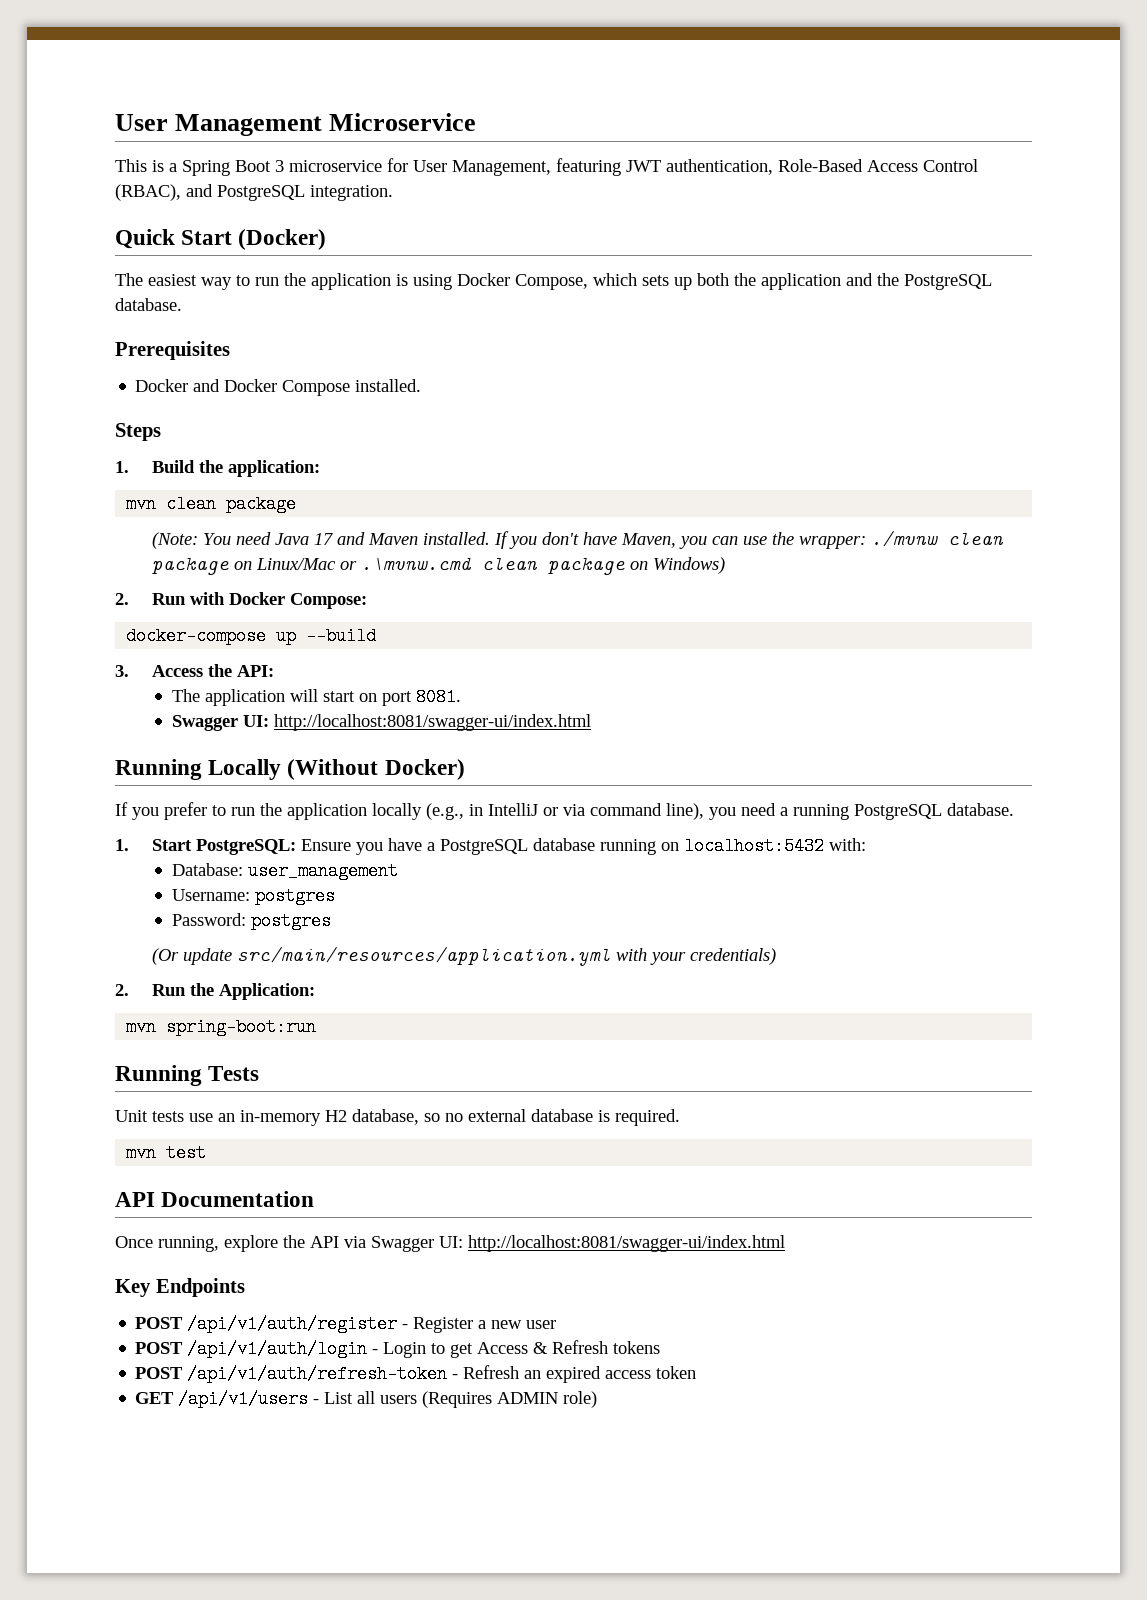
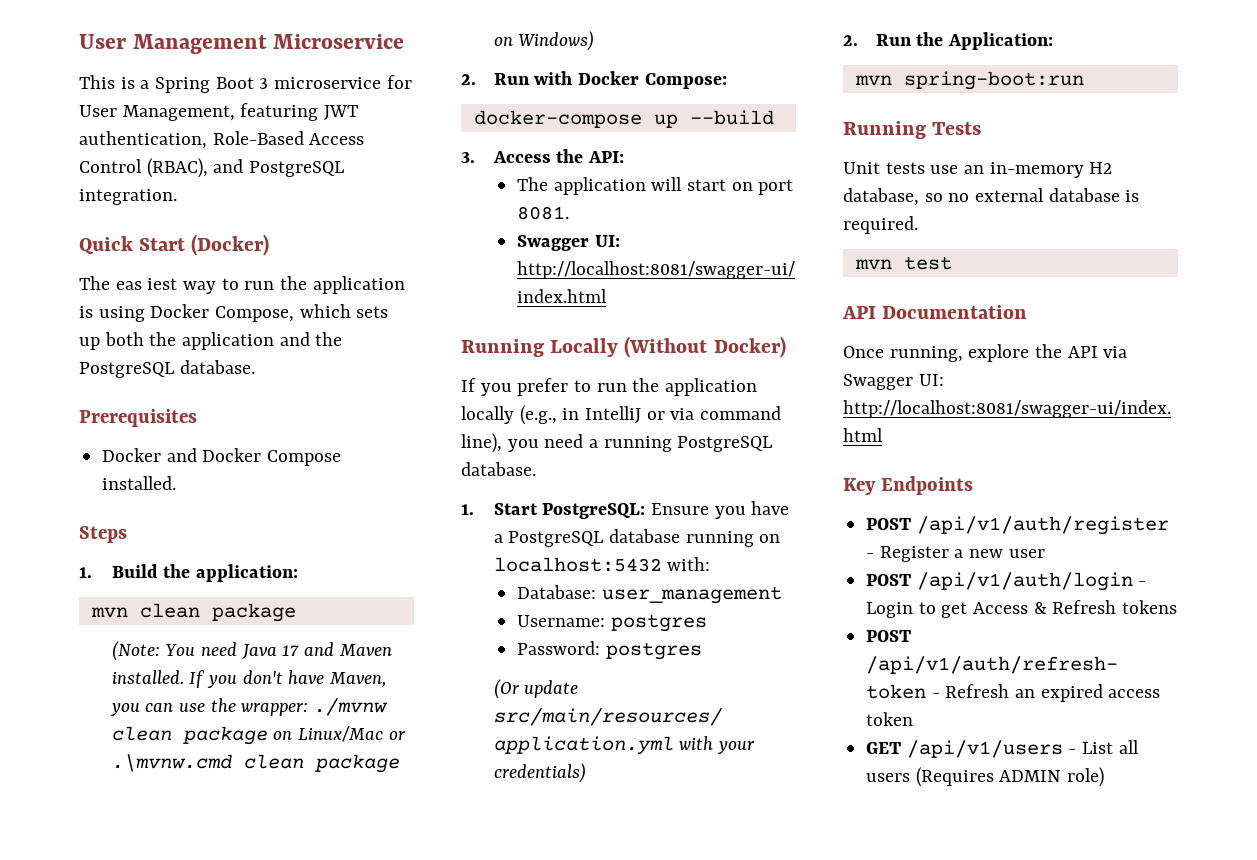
- The easiest way to run the application is using Docker Compose, which sets up both the application and the PostgreSQL database.
+ The eas iest way to run the application is using Docker Compose, which sets up both the application and the PostgreSQL database.

